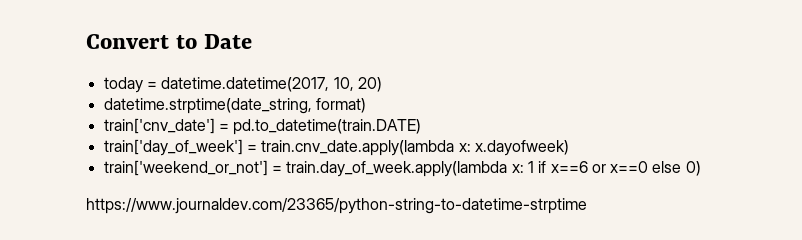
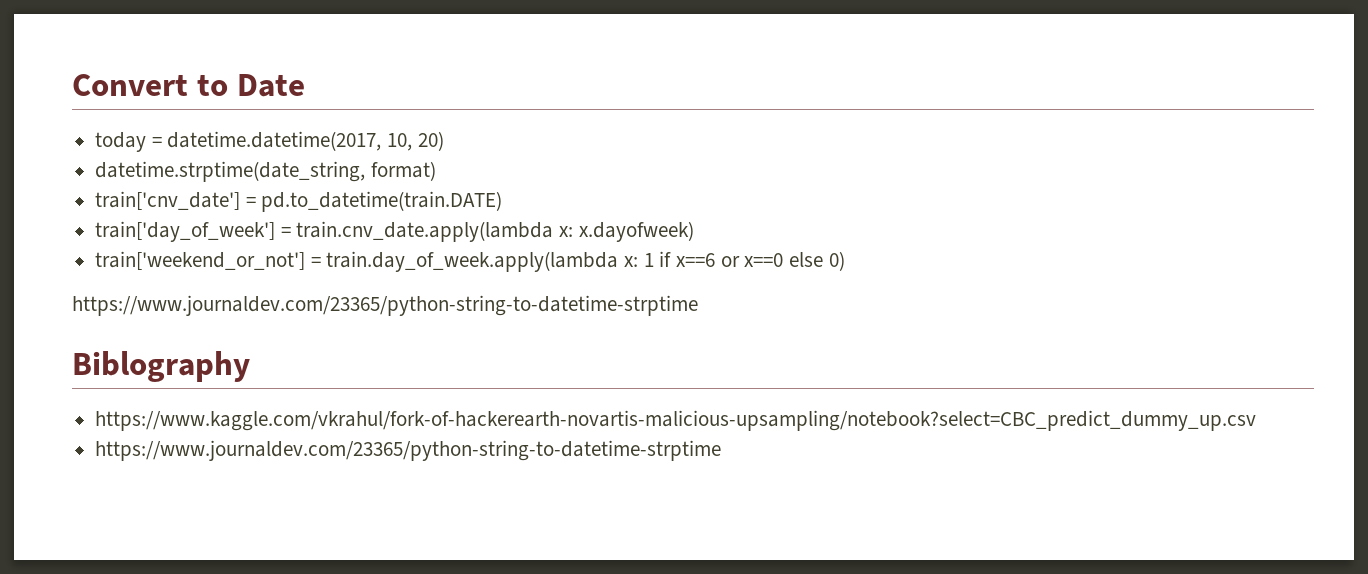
+ Biblography
+ https://www.kaggle.com/vkrahul/fork-of-hackerearth-novartis-malicious-upsampling/notebook?select=CBC_predict_dummy_up.csv
+ https://www.journaldev.com/23365/python-string-to-datetime-strptime

